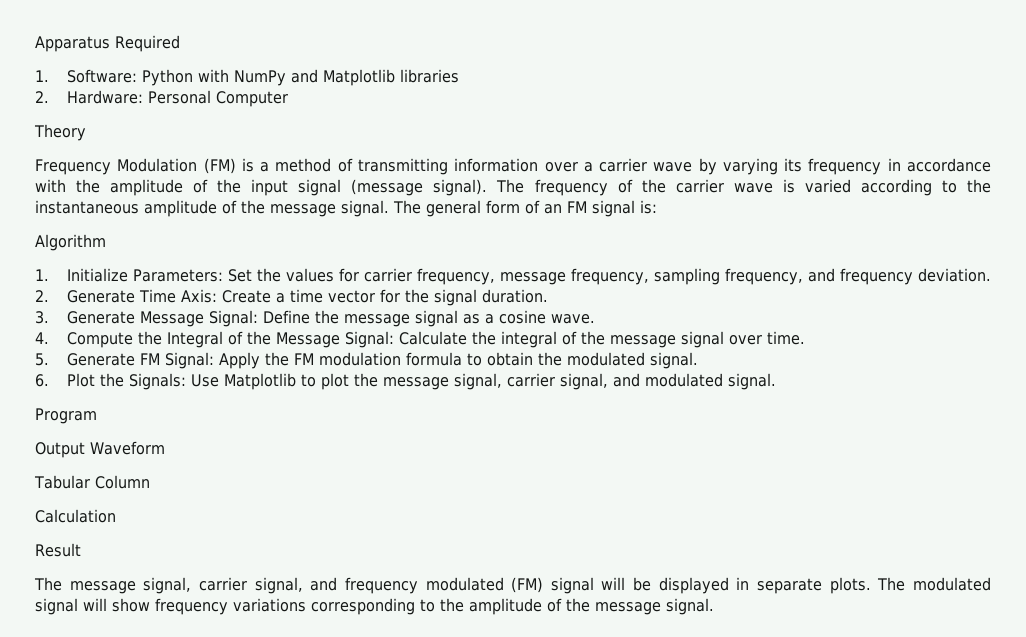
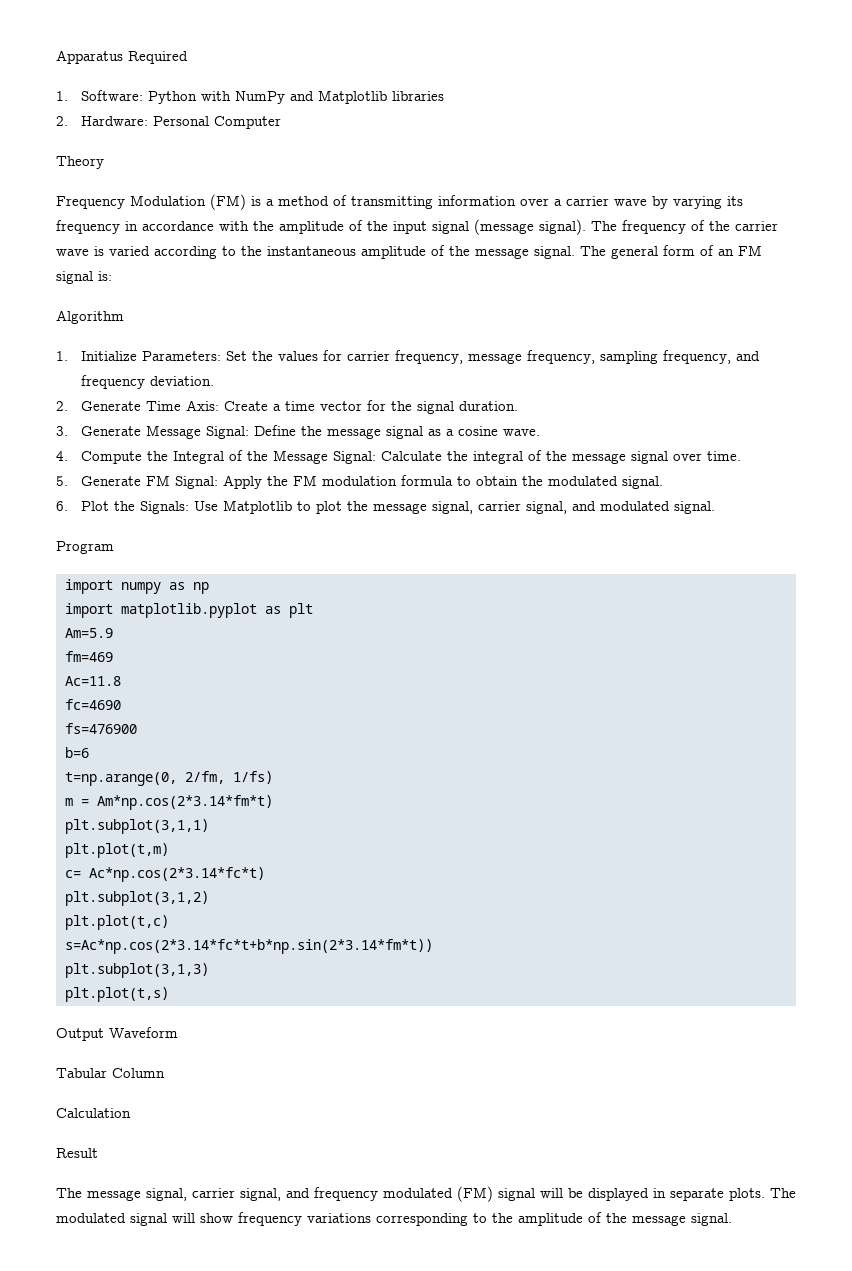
+ import numpy as np
+ import matplotlib.pyplot as plt
+ Am=5.9
+ fm=469
+ Ac=11.8
+ fc=4690
+ fs=476900
+ b=6
+ t=np.arange(0, 2/fm, 1/fs)
+ m = Am*np.cos(2*3.14*fm*t)
+ plt.subplot(3,1,1)
+ plt.plot(t,m)
+ c= Ac*np.cos(2*3.14*fc*t)
+ plt.subplot(3,1,2)
+ plt.plot(t,c)
+ s=Ac*np.cos(2*3.14*fc*t+b*np.sin(2*3.14*fm*t))
+ plt.subplot(3,1,3)
+ plt.plot(t,s)

